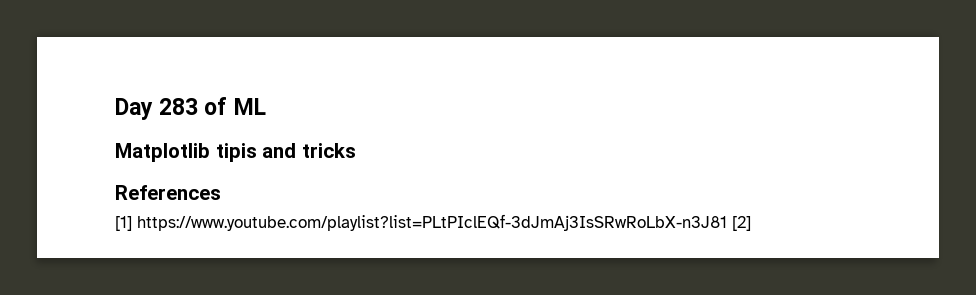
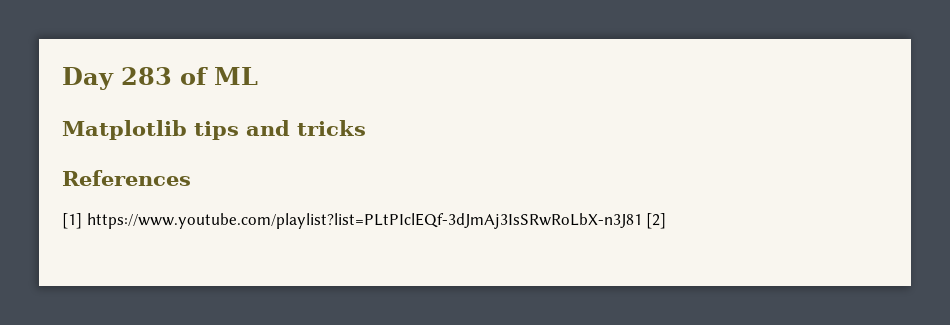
- Matplotlib tipis and tricks
+ Matplotlib tips and tricks

